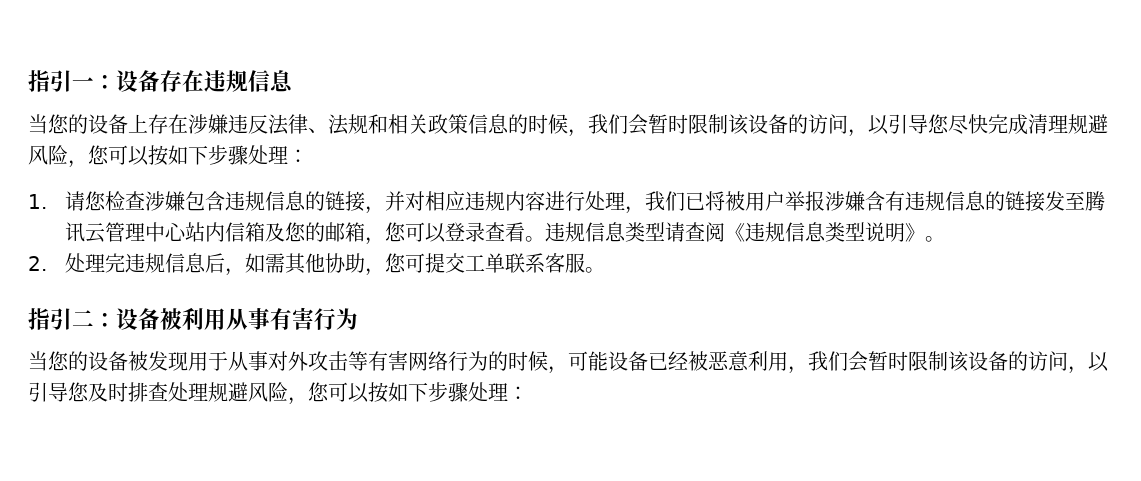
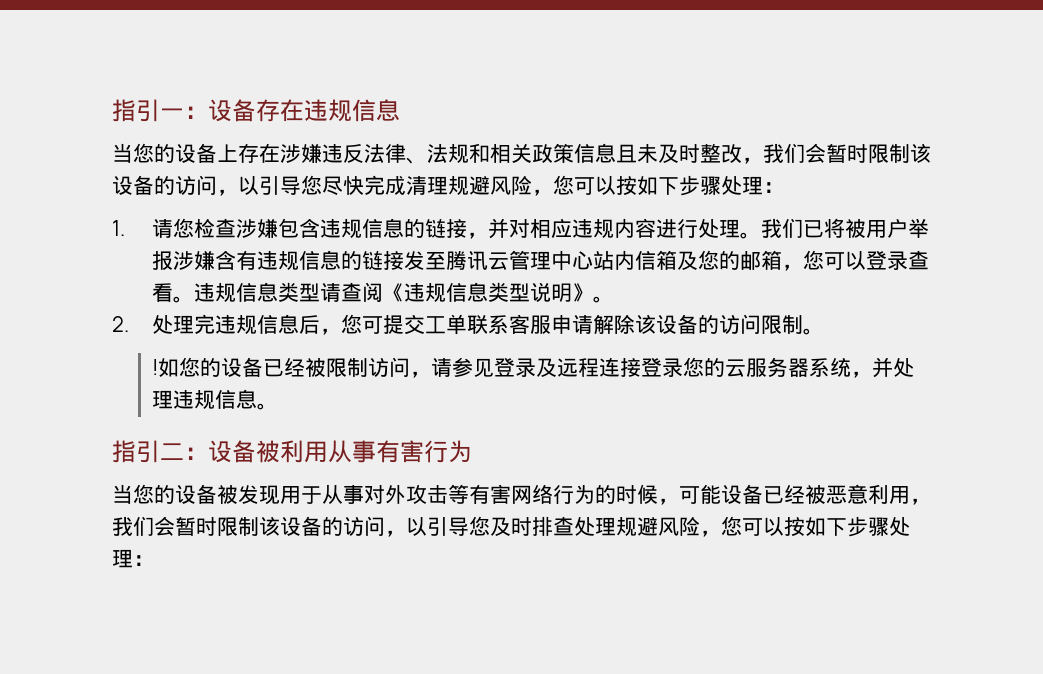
- 当您的设备上存在涉嫌违反法律、法规和相关政策信息的时候，我们会暂时限制该设备的访问，以引导您尽快完成清理规避风险，您可以按如下步骤处理：
+ 当您的设备上存在涉嫌违反法律、法规和相关政策信息且未及时整改，我们会暂时限制该设备的访问，以引导您尽快完成清理规避风险，您可以按如下步骤处理：
- 1.请您检查涉嫌包含违规信息的链接，并对相应违规内容进行处理，我们已将被用户举报涉嫌含有违规信息的链接发至腾讯云管理中心站内信箱及您的邮箱，您可以登录查看。
+ 1.请您检查涉嫌包含违规信息的链接，并对相应违规内容进行处理。我们已将被用户举报涉嫌含有违规信息的链接发至腾讯云管理中心站内信箱及您的邮箱，您可以登录查看。
- 2.处理完违规信息后，如需其他协助，您可提交工单联系客服。
+ 2.处理完违规信息后，您可提交工单联系客服申请解除该设备的访问限制。
+ !如您的设备已经被限制访问，请参见登录及远程连接登录您的云服务器系统，并处理违规信息。

